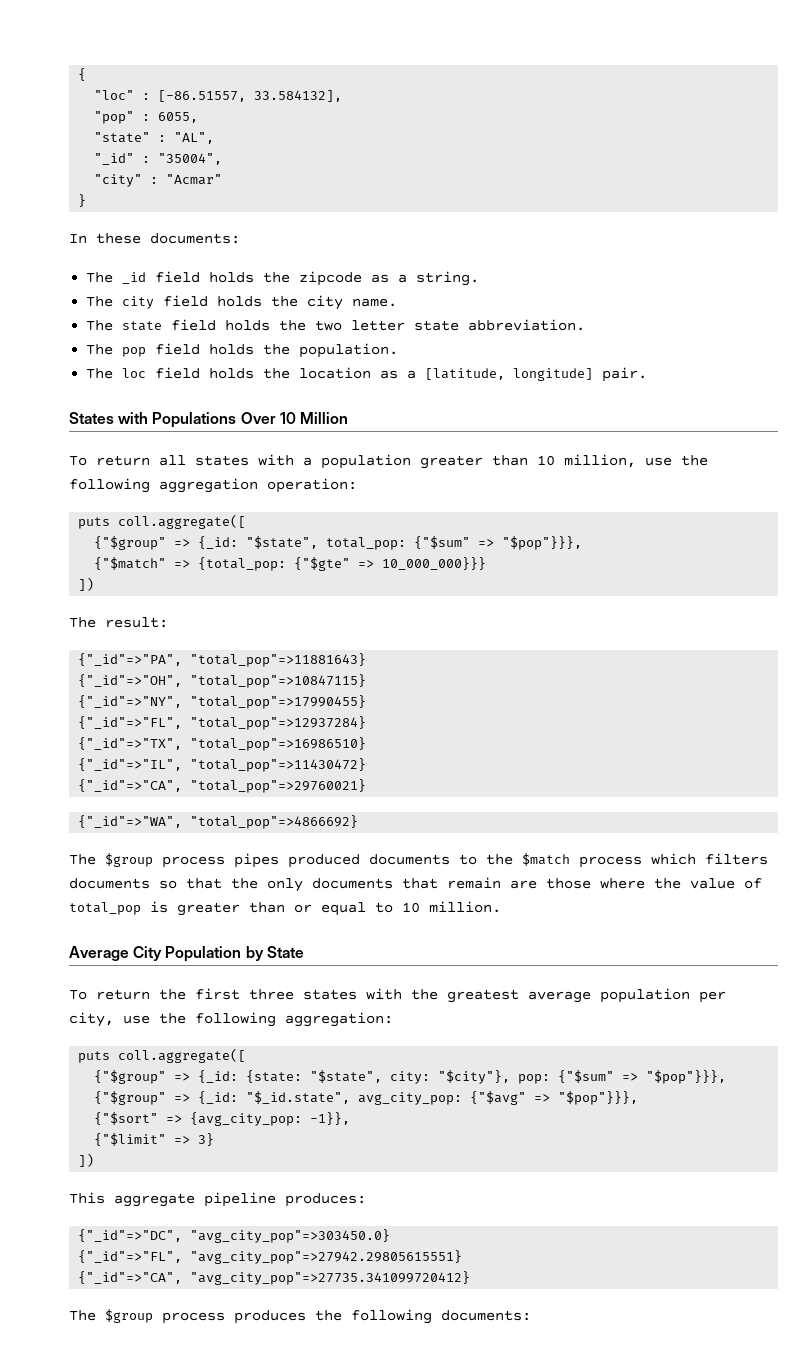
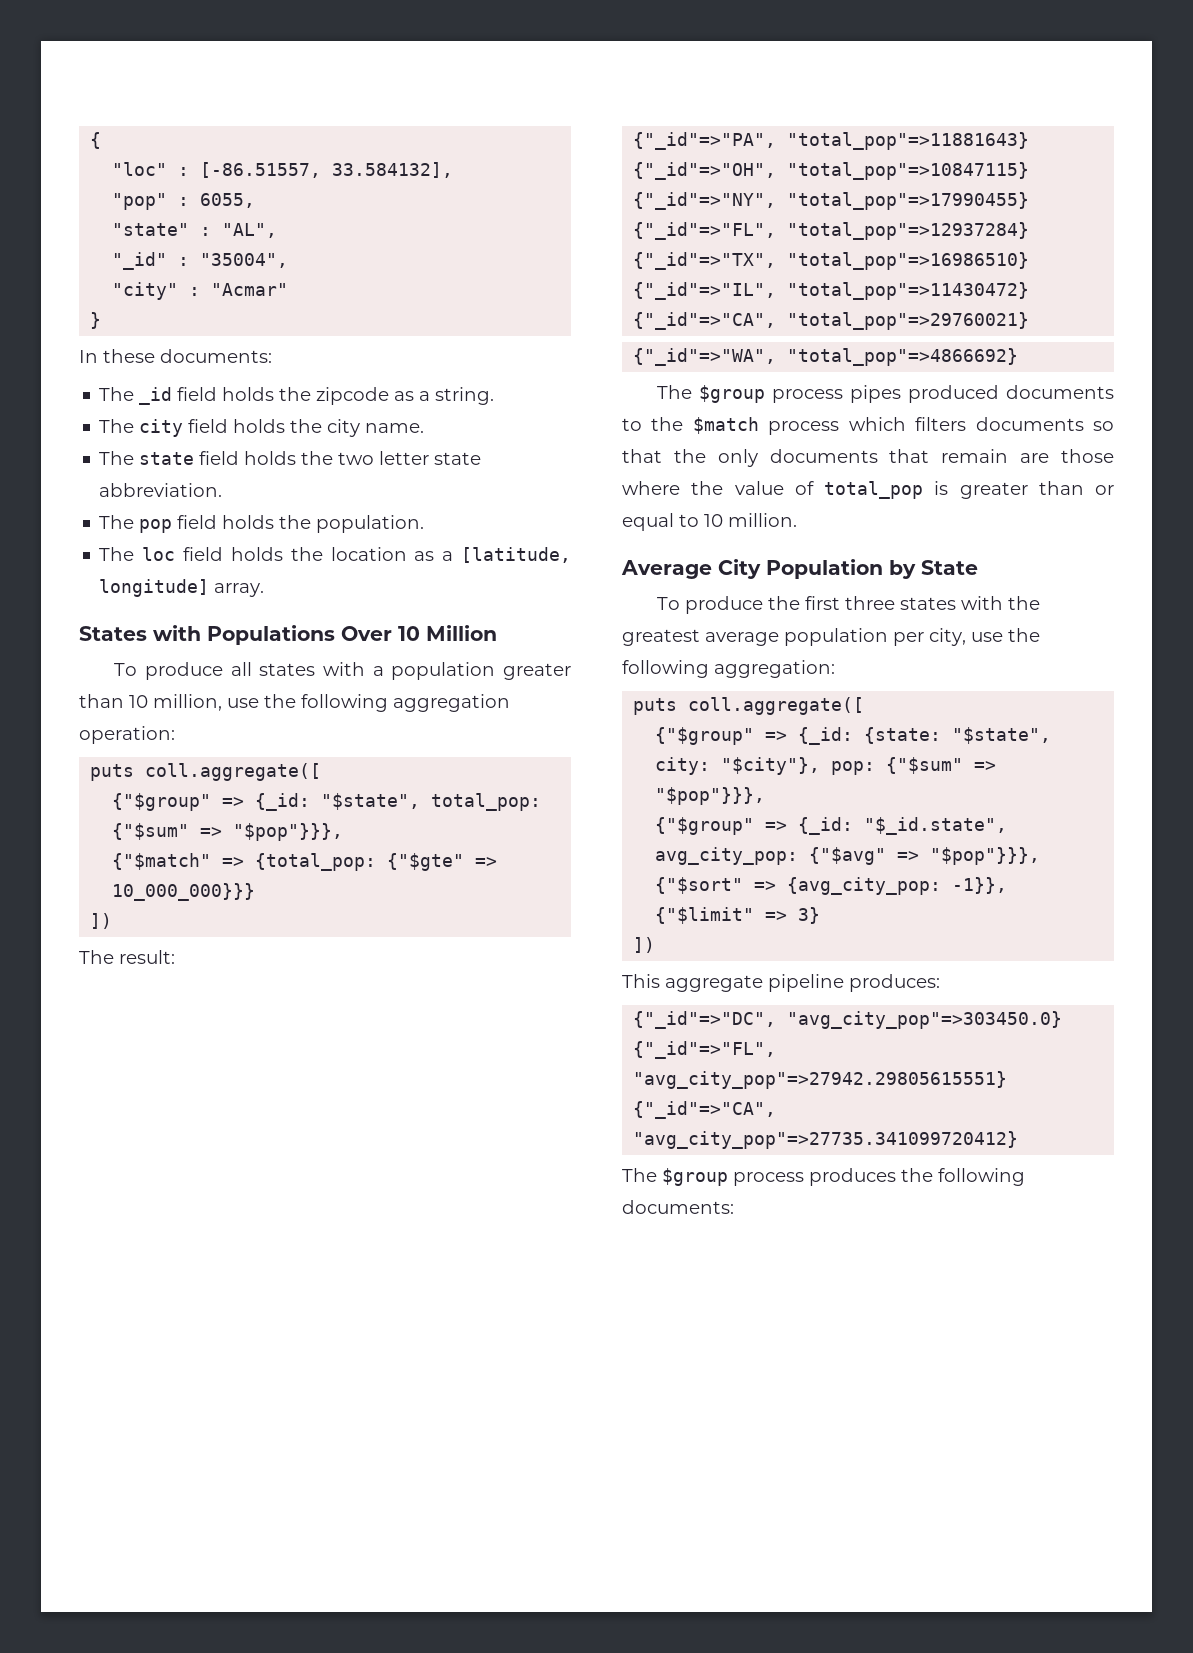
- The loc field holds the location as a [latitude, longitude] pair.
+ The loc field holds the location as a [latitude, longitude] array.
- To return all states with a population greater than 10 million, use the following aggregation operation:
+ To produce all states with a population greater than 10 million, use the following aggregation operation:
- To return the first three states with the greatest average population per city, use the following aggregation:
+ To produce the first three states with the greatest average population per city, use the following aggregation:

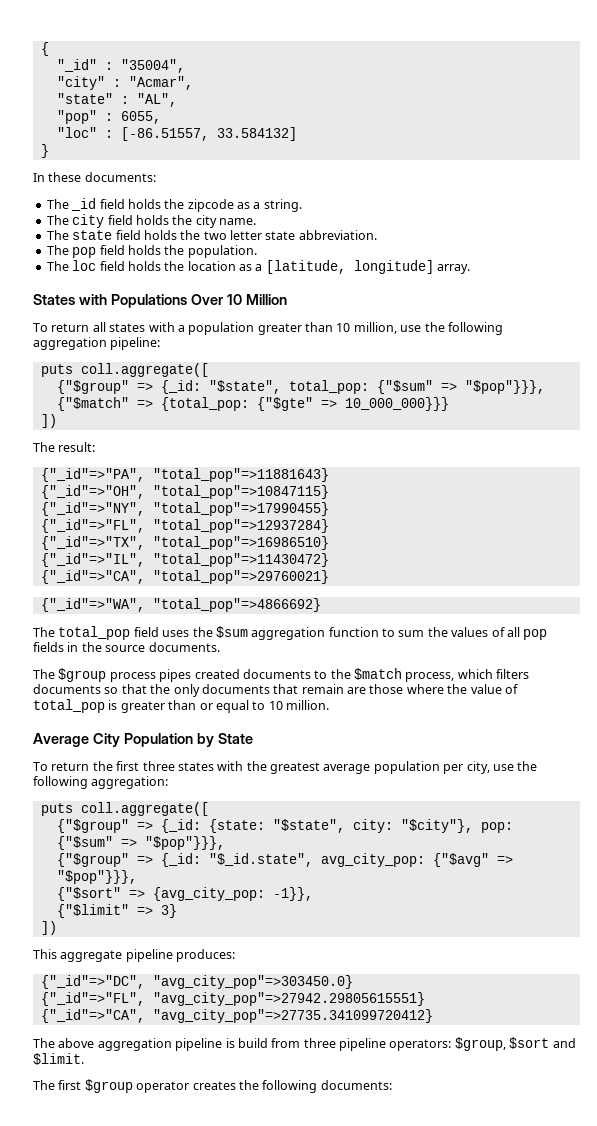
- "loc" : [-86.51557, 33.584132],
- "pop" : 6055,
- "state" : "AL",
- "city" : "Acmar"
+ "city" : "Acmar",
+ "state" : "AL",
+ "pop" : 6055,
+ "loc" : [-86.51557, 33.584132]
- To produce all states with a population greater than 10 million, use the following aggregation operation:
+ To return all states with a population greater than 10 million, use the following aggregation pipeline:
+ The total_pop field uses the $sum aggregation function to sum the values of all pop fields in the source documents.
- The $group process pipes produced documents to the $match process which filters documents so that the only documents that remain are those where the value of total_pop is greater than or equal to 10 million.
+ The $group process pipes created documents to the $match process, which filters documents so that the only documents that remain are those where the value of total_pop is greater than or equal to 10 million.
- To produce the first three states with the greatest average population per city, use the following aggregation:
+ To return the first three states with the greatest average population per city, use the following aggregation:
- The $group process produces the following documents:
+ The above aggregation pipeline is build from three pipeline operators: $group, $sort and $limit.
+ The first $group operator creates the following documents:

